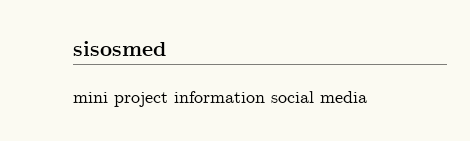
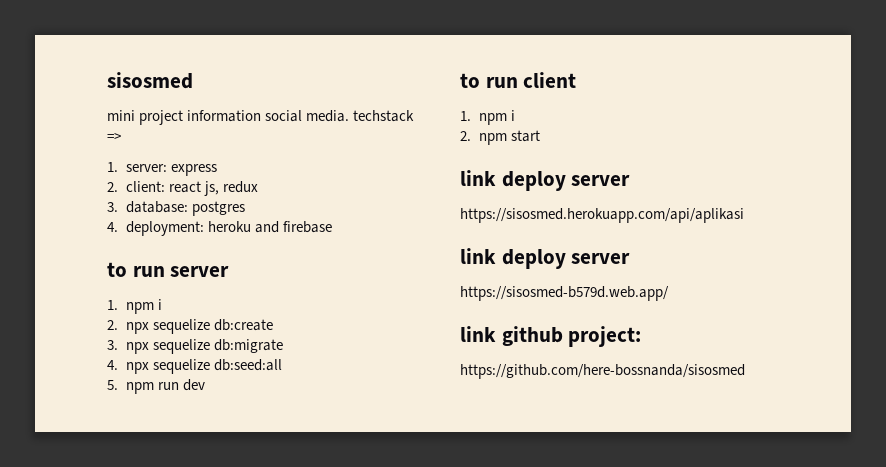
- mini project information social media
+ mini project information social media. techstack =>
+ 1. server: express
+ 2. client: react js, redux
+ 3. database: postgres
+ 4. deployment: heroku and firebase
+ to run server
+ 1. npm i
+ 2. npx sequelize db:create
+ 3. npx sequelize db:migrate
+ 4. npx sequelize db:seed:all
+ 5. npm run dev
+ to run client
+ 1. npm i
+ 2. npm start
+ link deploy server
+ https://sisosmed.herokuapp.com/api/aplikasi
+ link deploy server
+ https://sisosmed-b579d.web.app/
+ link github project:
+ https://github.com/here-bossnanda/sisosmed

